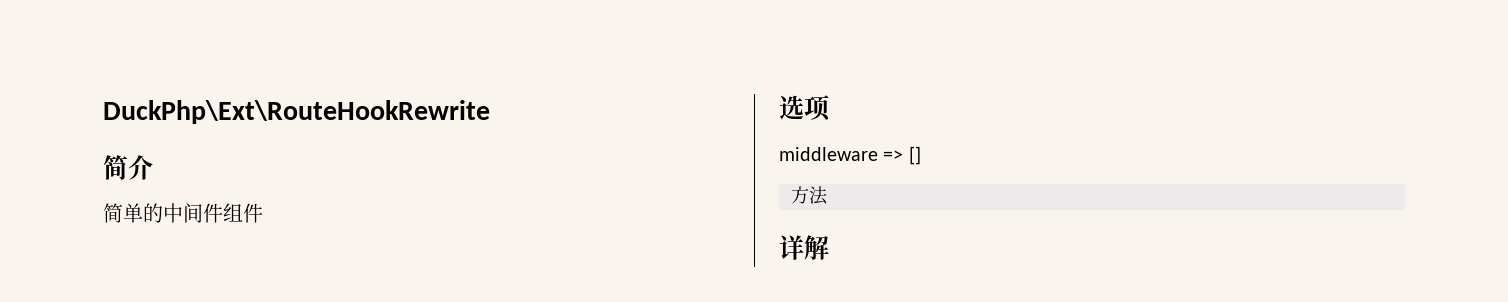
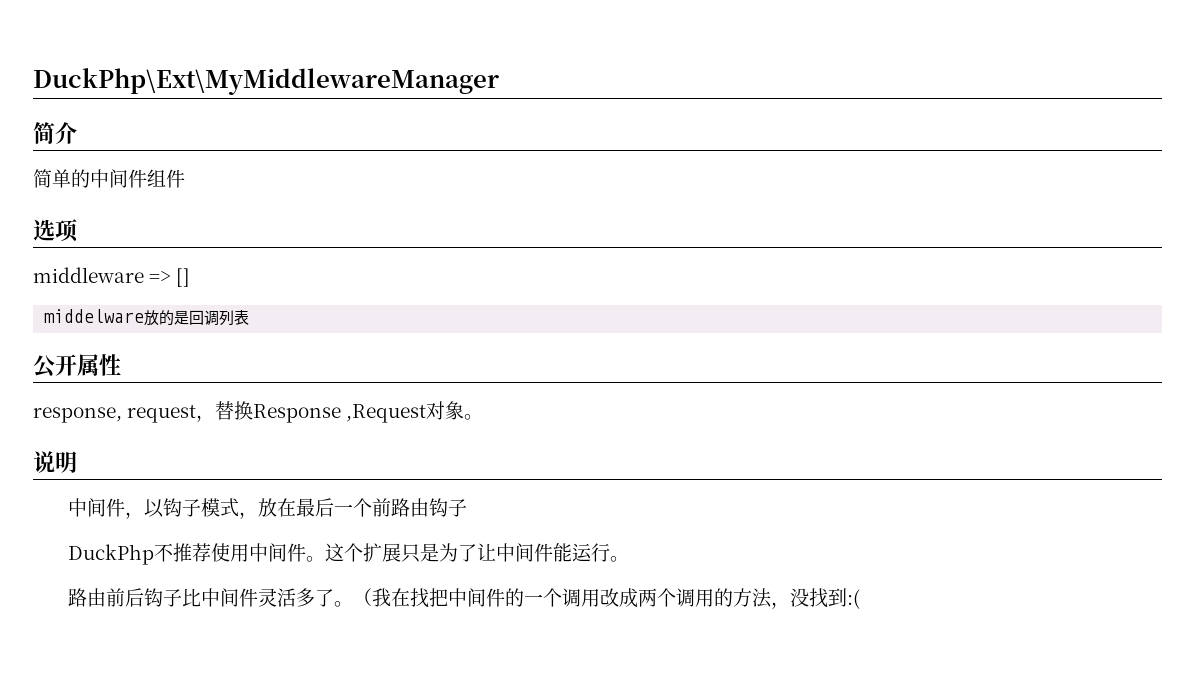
- DuckPhp\Ext\RouteHookRewrite
+ DuckPhp\Ext\MyMiddlewareManager
- 方法
- 详解
+ middelware放的是回调列表
+ 公开属性
+ response, request，替换Response ,Request对象。
+ 说明
+ 中间件，以钩子模式，放在最后一个前路由钩子
+ DuckPhp不推荐使用中间件。这个扩展只是为了让中间件能运行。
+ 路由前后钩子比中间件灵活多了。（我在找把中间件的一个调用改成两个调用的方法，没找到:(

